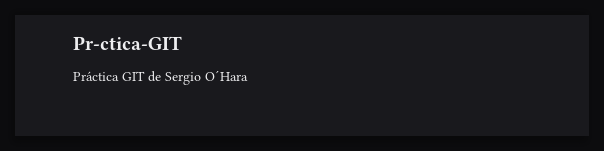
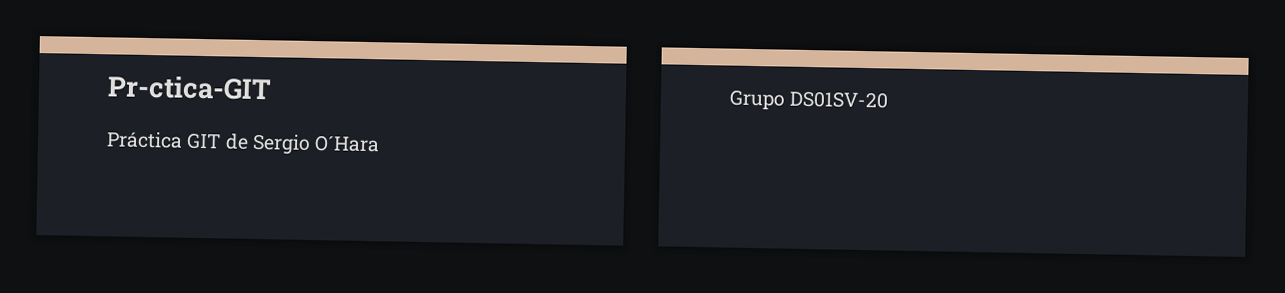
+ Grupo DS01SV-20

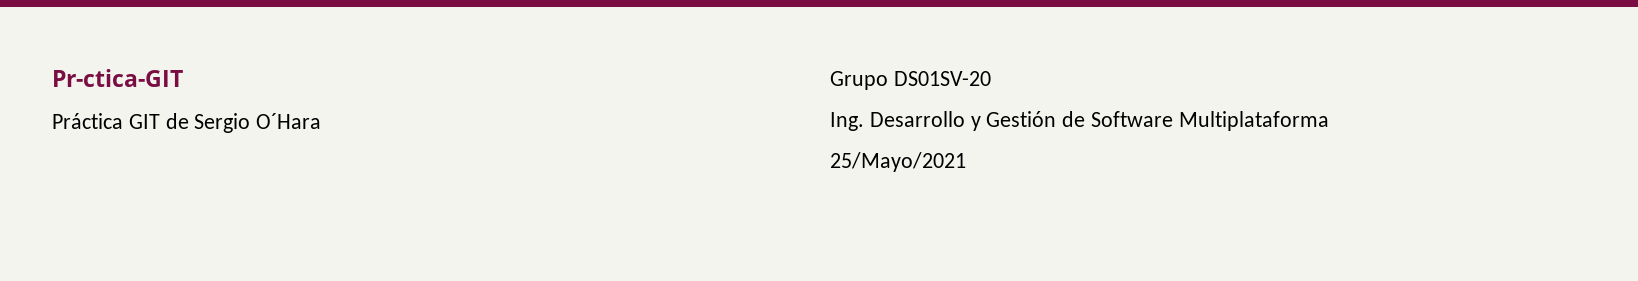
+ Ing. Desarrollo y Gestión de Software Multiplataforma
+ 25/Mayo/2021

